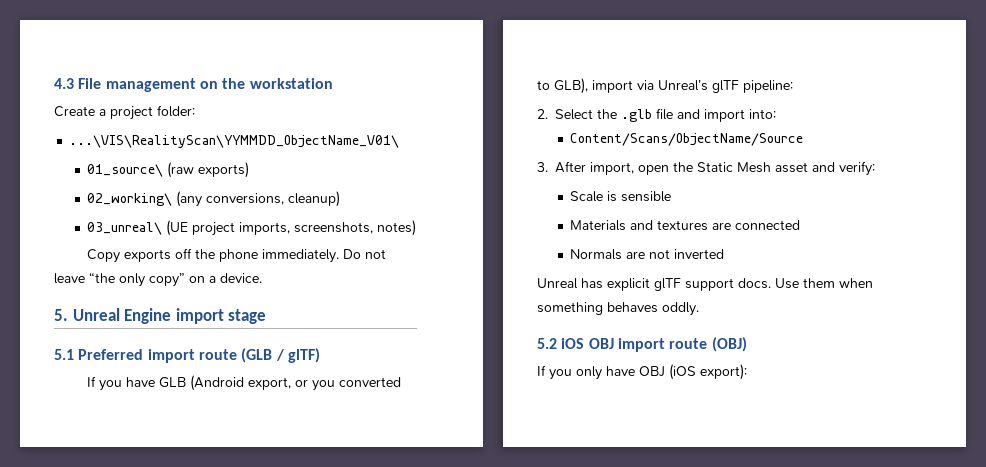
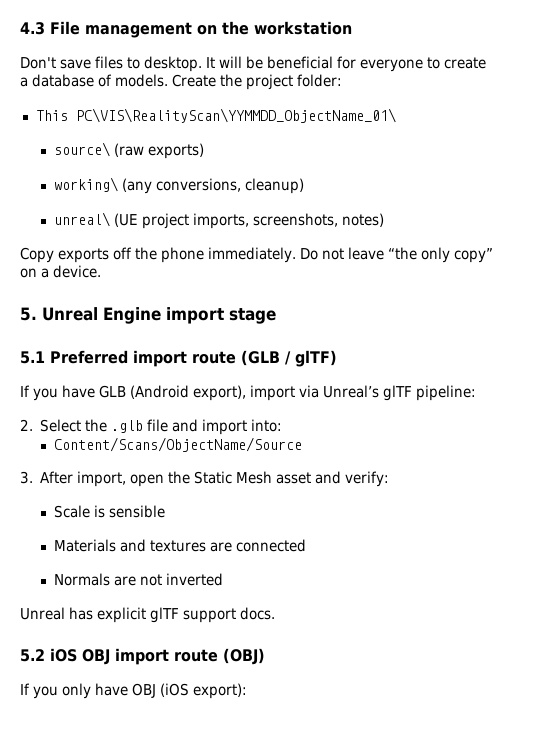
- Create a project folder:
+ Don't save files to desktop. It will be beneficial for everyone to create a database of models. Create the project folder:
- ...\VIS\RealityScan\YYMMDD_ObjectName_V01\
- 01_source\ (raw exports)
+ This PC\VIS\RealityScan\YYMMDD_ObjectName_01\
+ source\ (raw exports)
- 02_working\ (any conversions, cleanup)
+ working\ (any conversions, cleanup)
- 03_unreal\ (UE project imports, screenshots, notes)
+ unreal\ (UE project imports, screenshots, notes)
- If you have GLB (Android export, or you converted to GLB), import via Unreal’s glTF pipeline:
+ If you have GLB (Android export), import via Unreal’s glTF pipeline:
- Use them when something behaves oddly.

